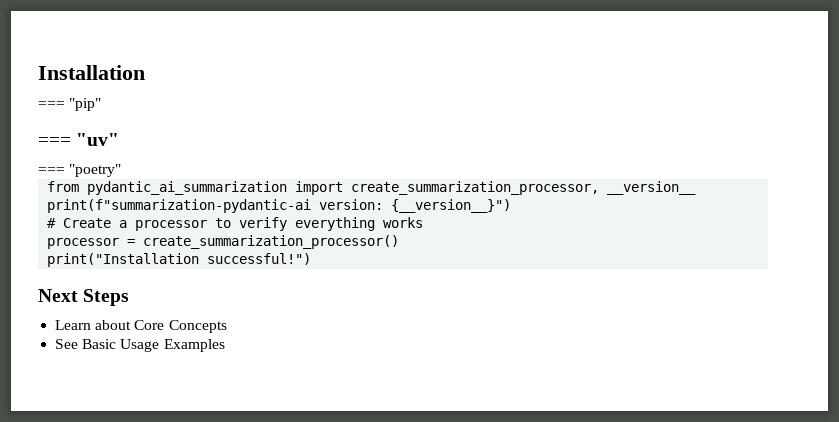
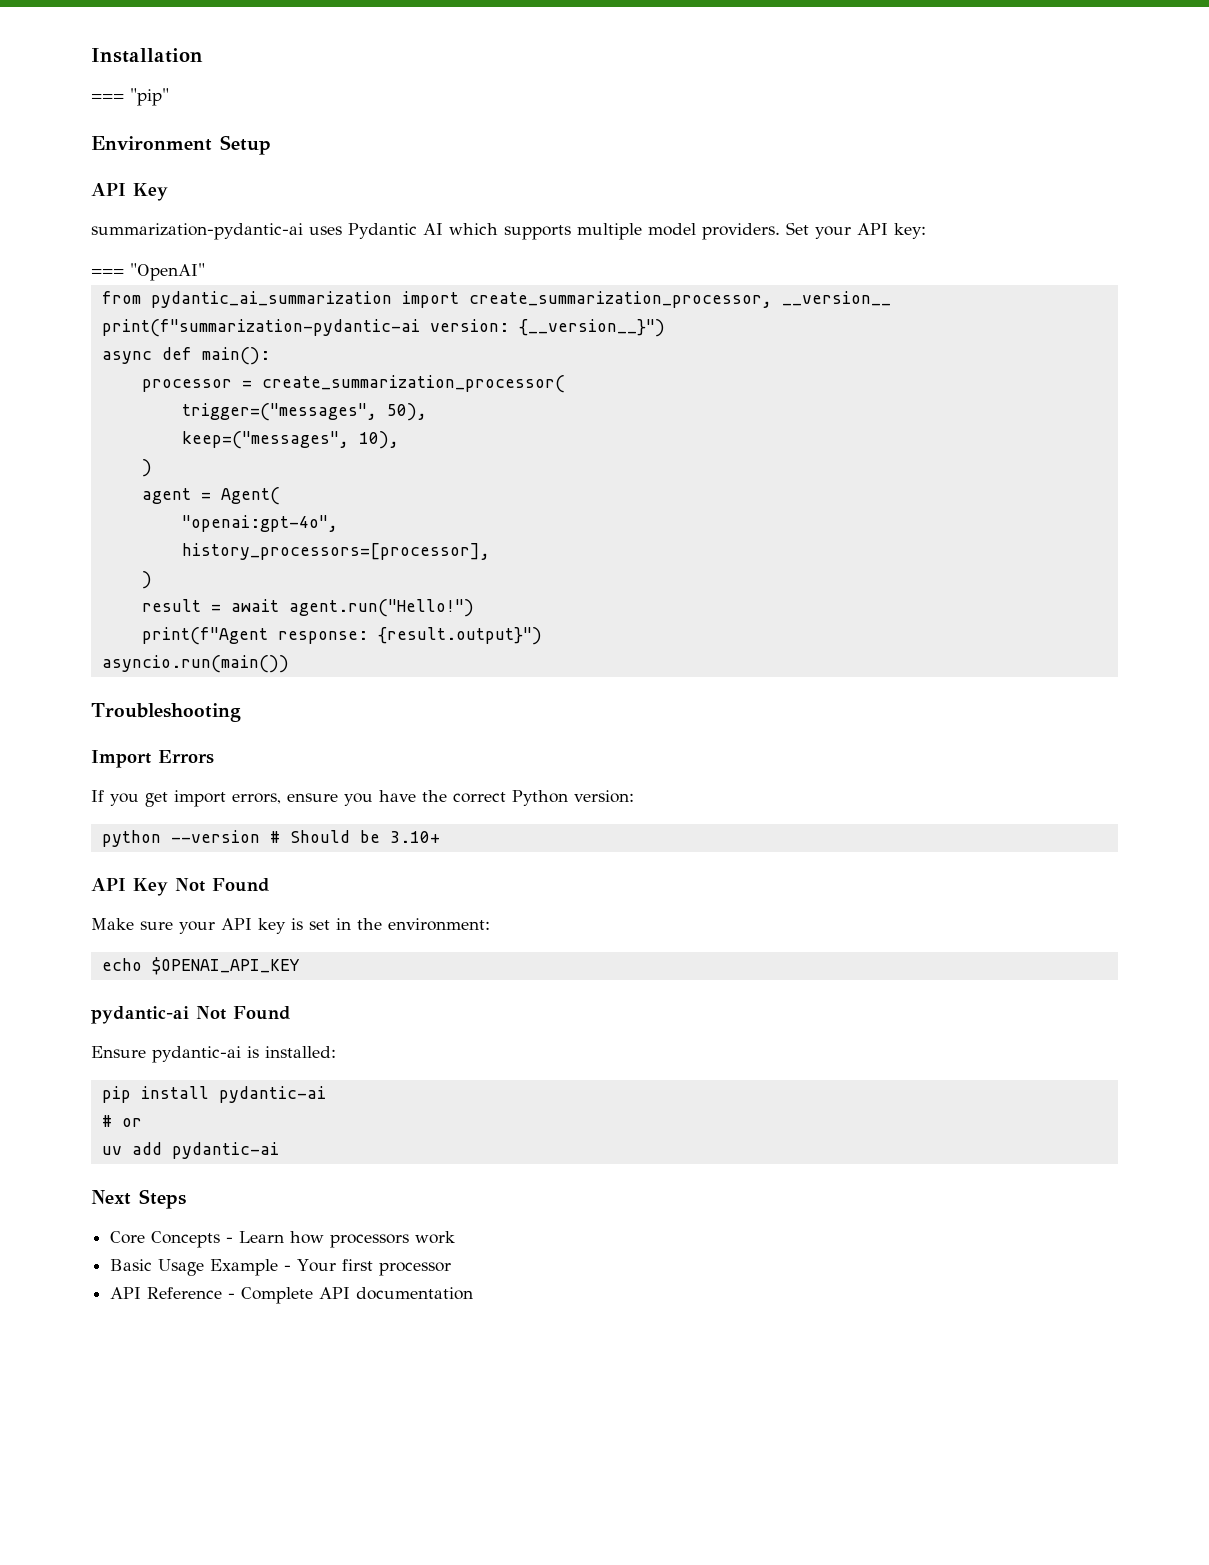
- === "uv"
- === "poetry"
+ Environment Setup
+ API Key
+ summarization-pydantic-ai uses Pydantic AI which supports multiple model providers. Set your API key:
+ === "OpenAI"
- # Create a processor to verify everything works
- processor = create_summarization_processor()
- print("Installation successful!")
+ async def main():
+ processor = create_summarization_processor(
+ trigger=("messages", 50),
+ keep=("messages", 10),
+ )
+ agent = Agent(
+ "openai:gpt-4o",
+ history_processors=[processor],
+ )
+ result = await agent.run("Hello!")
+ print(f"Agent response: {result.output}")
+ asyncio.run(main())
+ Troubleshooting
+ Import Errors
+ If you get import errors, ensure you have the correct Python version:
+ python --version # Should be 3.10+
+ API Key Not Found
+ Make sure your API key is set in the environment:
+ echo $OPENAI_API_KEY
+ pydantic-ai Not Found
+ Ensure pydantic-ai is installed:
+ pip install pydantic-ai
+ # or
+ uv add pydantic-ai
- Learn about Core Concepts
- See Basic Usage Examples
+ Core Concepts - Learn how processors work
+ Basic Usage Example - Your first processor
+ API Reference - Complete API documentation

